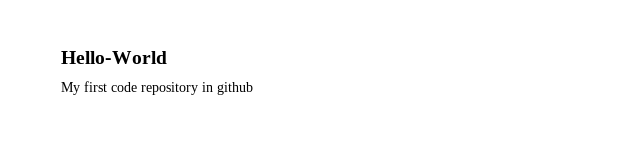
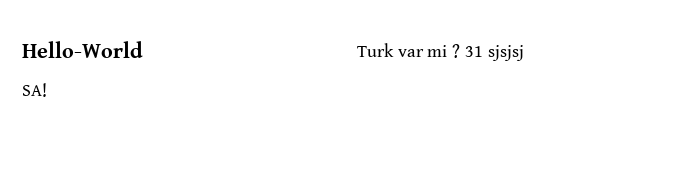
- My first code repository in github
+ SA!
+ Turk var mi ? 31 sjsjsj

